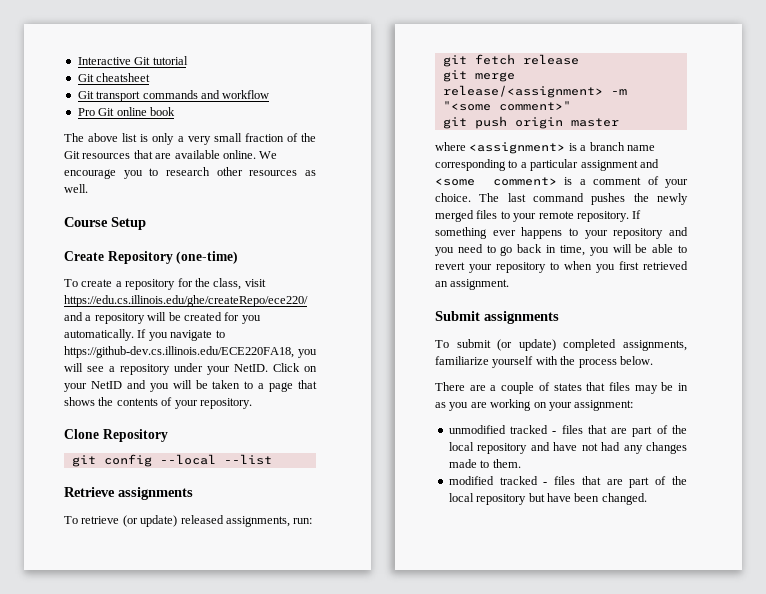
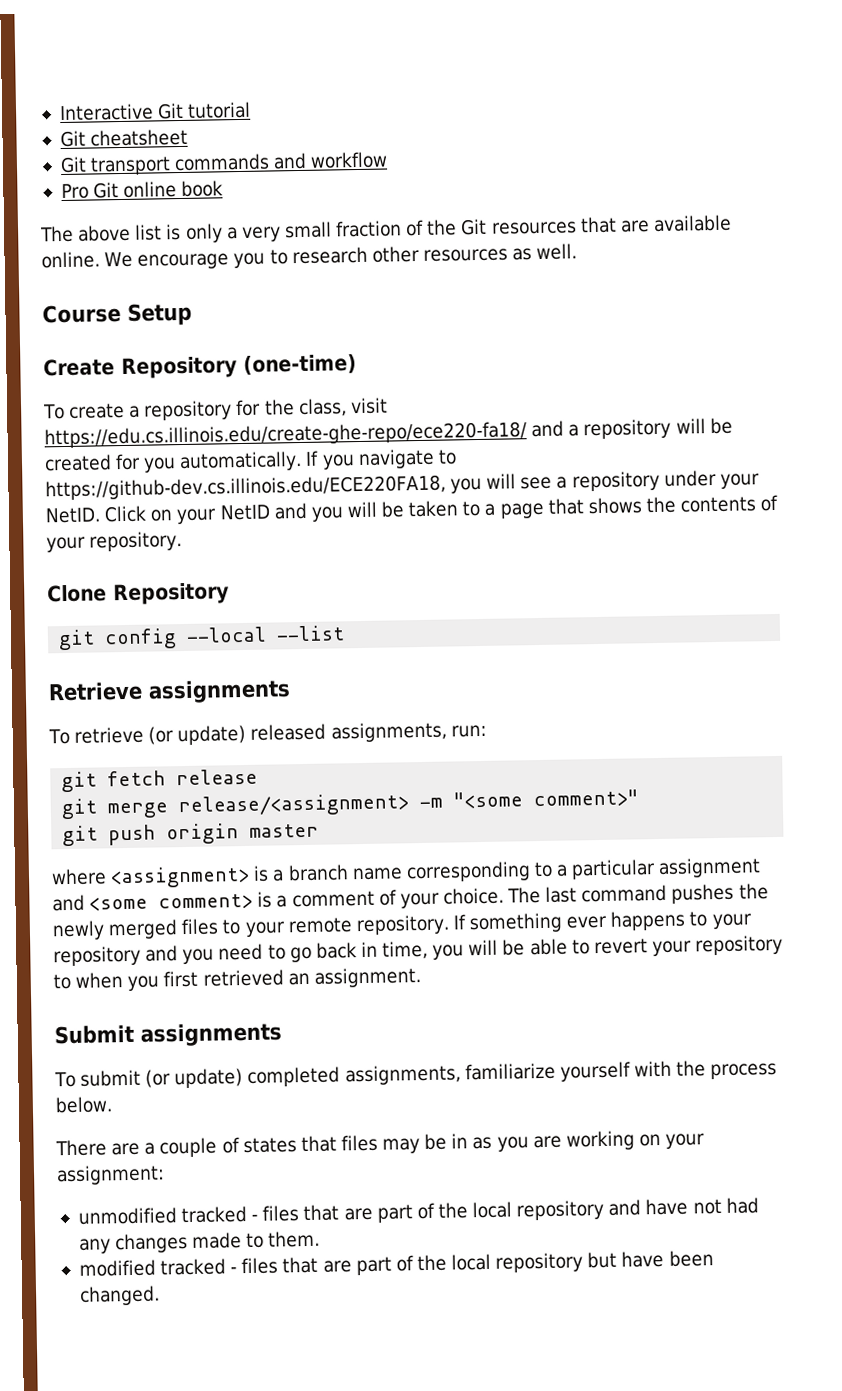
- To create a repository for the class, visit https://edu.cs.illinois.edu/ghe/createRepo/ece220/ and a repository will be created for you automatically.
+ To create a repository for the class, visit https://edu.cs.illinois.edu/create-ghe-repo/ece220-fa18/ and a repository will be created for you automatically.

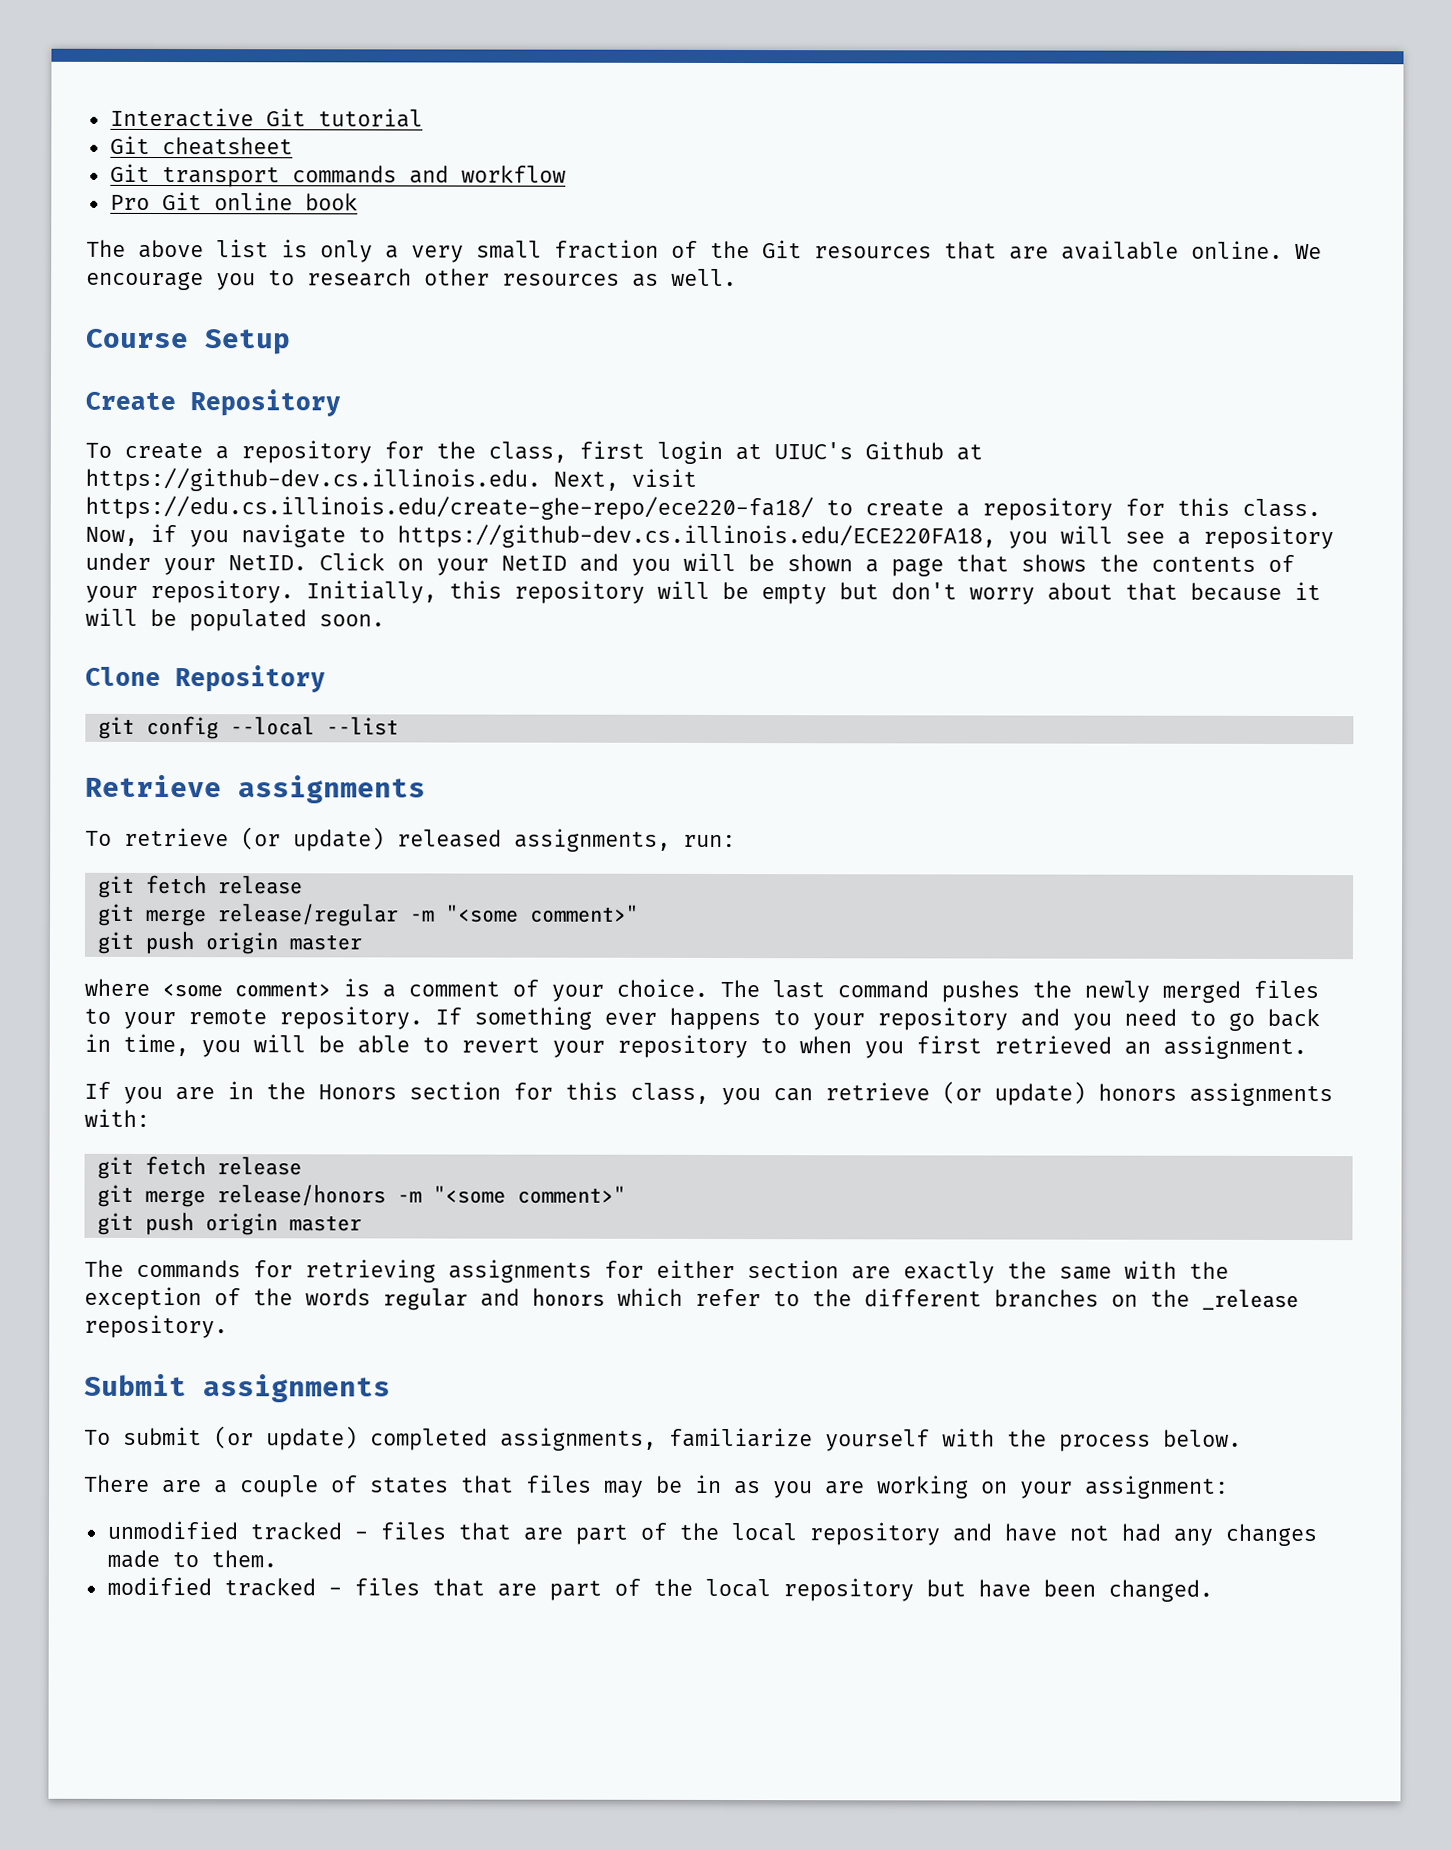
- Create Repository (one-time)
+ Create Repository
- To create a repository for the class, visit https://edu.cs.illinois.edu/create-ghe-repo/ece220-fa18/ and a repository will be created for you automatically. If you navigate to https://github-dev.cs.illinois.edu/ECE220FA18, you will see a repository under your NetID.
+ To create a repository for the class, first login at UIUC's Github at https://github-dev.cs.illinois.edu. Next, visit https://edu.cs.illinois.edu/create-ghe-repo/ece220-fa18/ to create a repository for this class. Now, if you navigate to https://github-dev.cs.illinois.edu/ECE220FA18, you will see a repository under your NetID.
- Click on your NetID and you will be taken to a page that shows the contents of your repository.
+ Click on your NetID and you will be shown a page that shows the contents of your repository. Initially, this repository will be empty but don't worry about that because it will be populated soon.
- git merge release/<assignment> -m "<some comment>"
+ git merge release/regular -m "<some comment>"
- where <assignment> is a branch name corresponding to a particular assignment and <some comment> is a comment of your choice.
+ where <some comment> is a comment of your choice.
+ If you are in the Honors section for this class, you can retrieve (or update) honors assignments with:
+ git fetch release
+ git merge release/honors -m "<some comment>"
+ git push origin master
+ The commands for retrieving assignments for either section are exactly the same with the exception of the words regular and honors which refer to the different branches on the _release repository.

